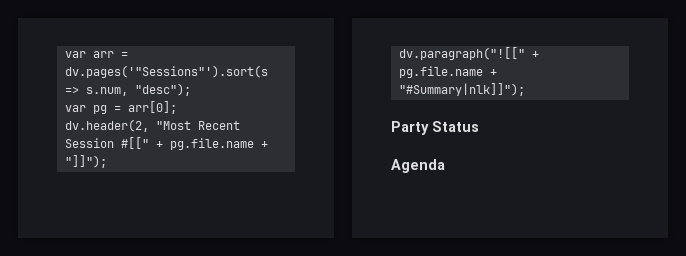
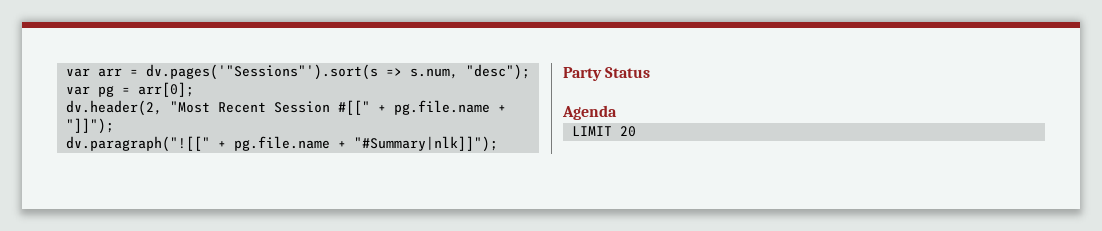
+ LIMIT 20

